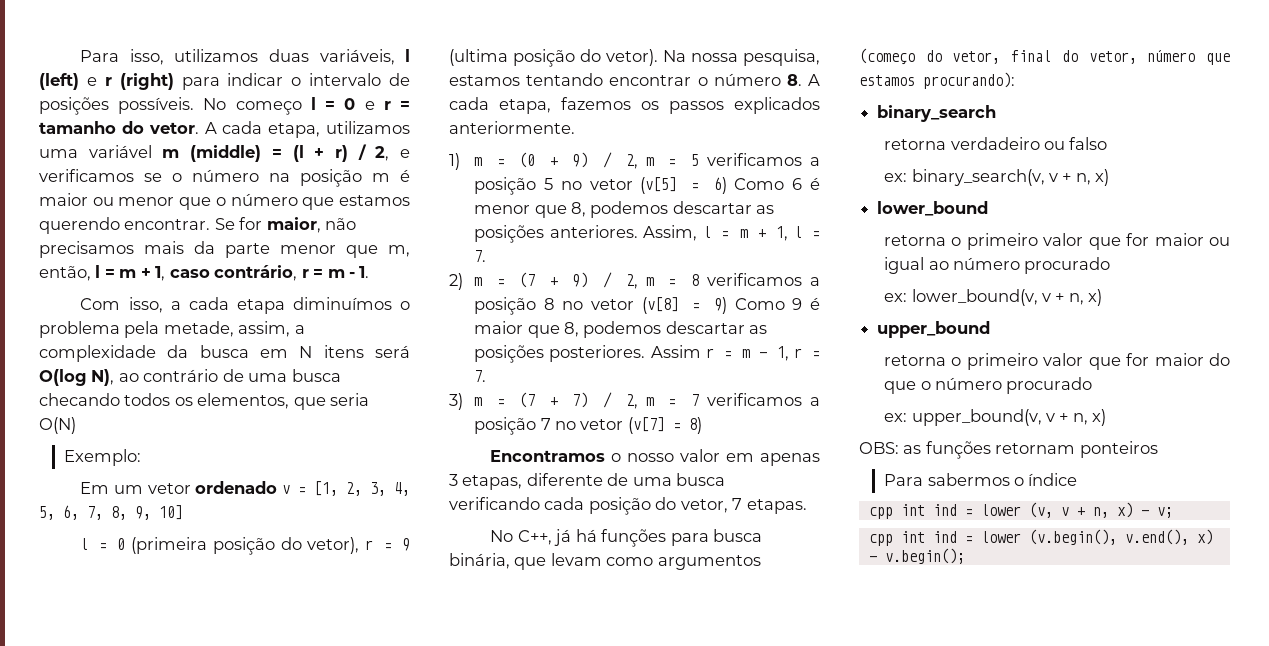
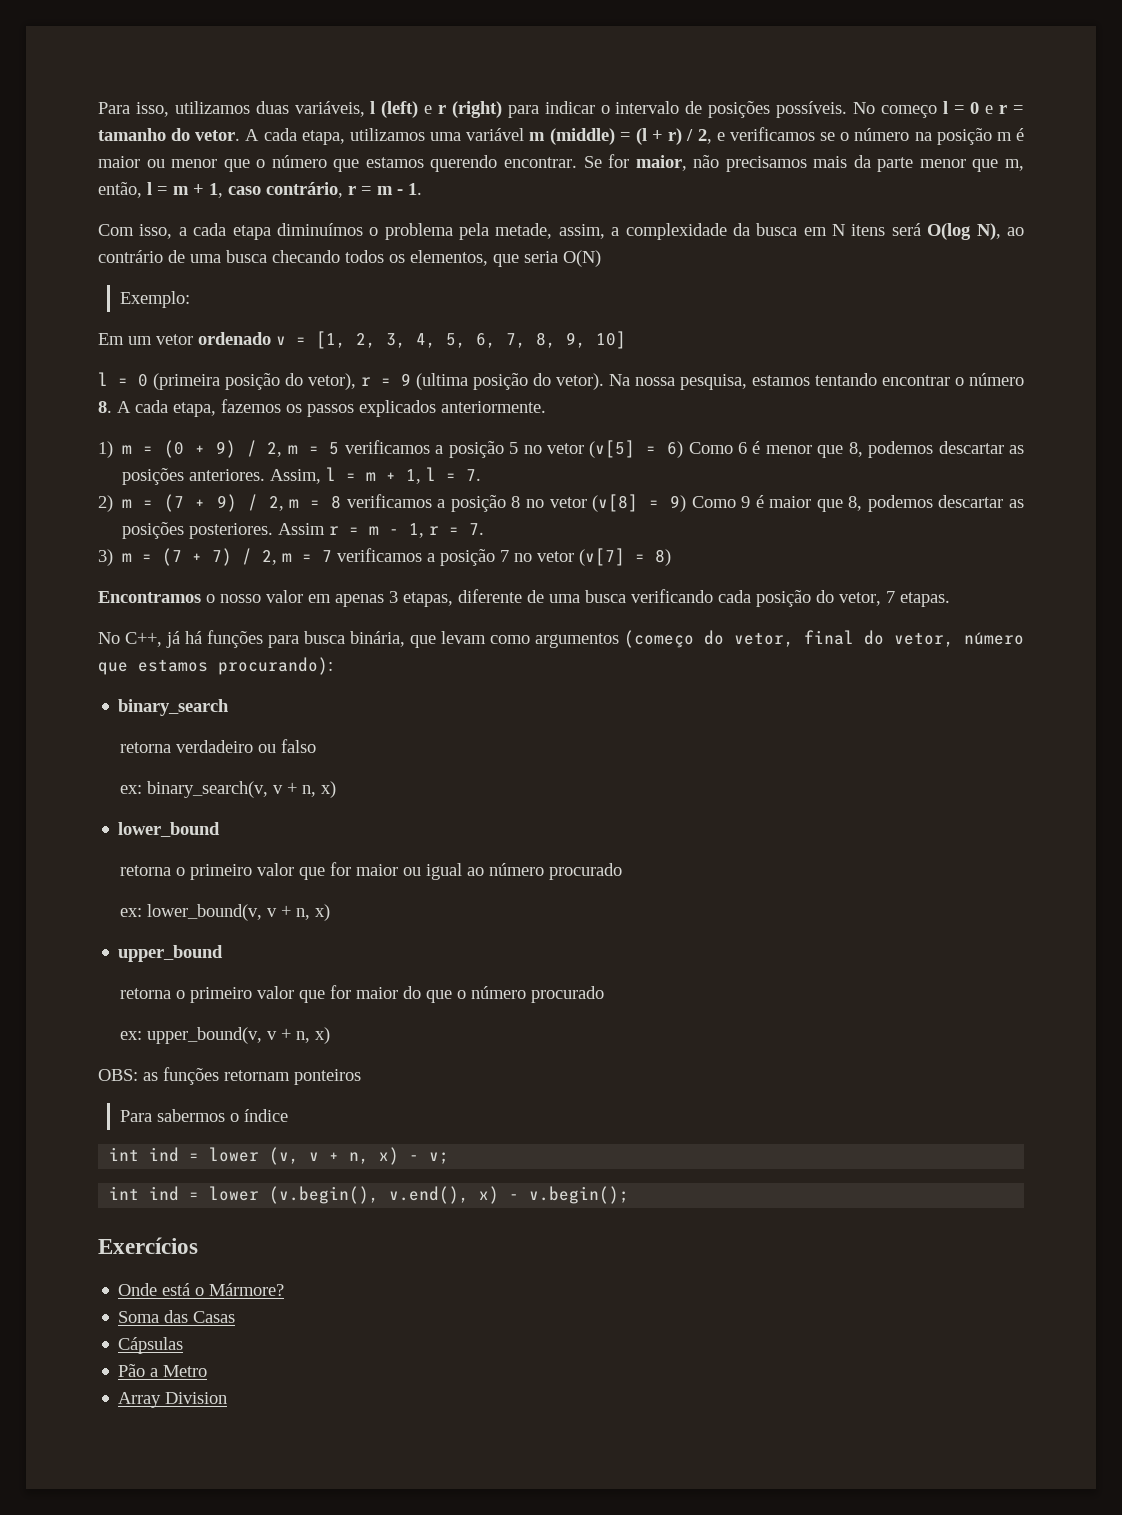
- cpp int ind = lower (v, v + n, x) - v;
+ int ind = lower (v, v + n, x) - v;
- cpp int ind = lower (v.begin(), v.end(), x) - v.begin();
+ int ind = lower (v.begin(), v.end(), x) - v.begin();
+ Exercícios
+ Onde está o Mármore?
+ Soma das Casas
+ Cápsulas
+ Pão a Metro
+ Array Division

